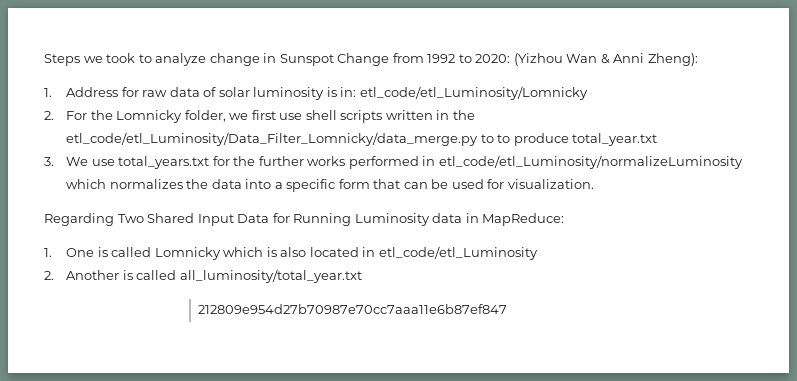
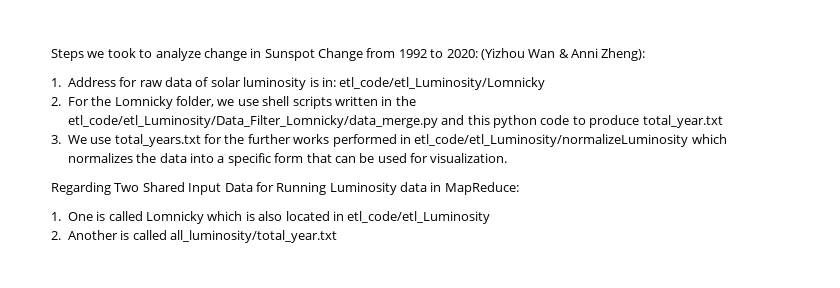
- 2. For the Lomnicky folder, we first use shell scripts written in the etl_code/etl_Luminosity/Data_Filter_Lomnicky/data_merge.py to to produce total_year.txt
+ 2. For the Lomnicky folder, we use shell scripts written in the etl_code/etl_Luminosity/Data_Filter_Lomnicky/data_merge.py and this python code to produce total_year.txt
- 212809e954d27b70987e70cc7aaa11e6b87ef847

